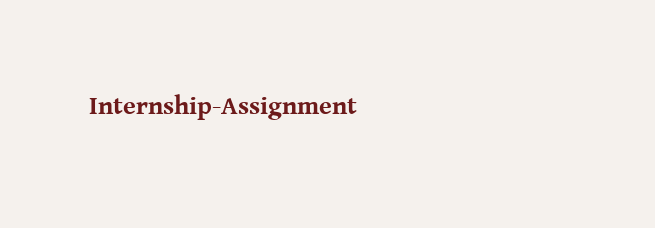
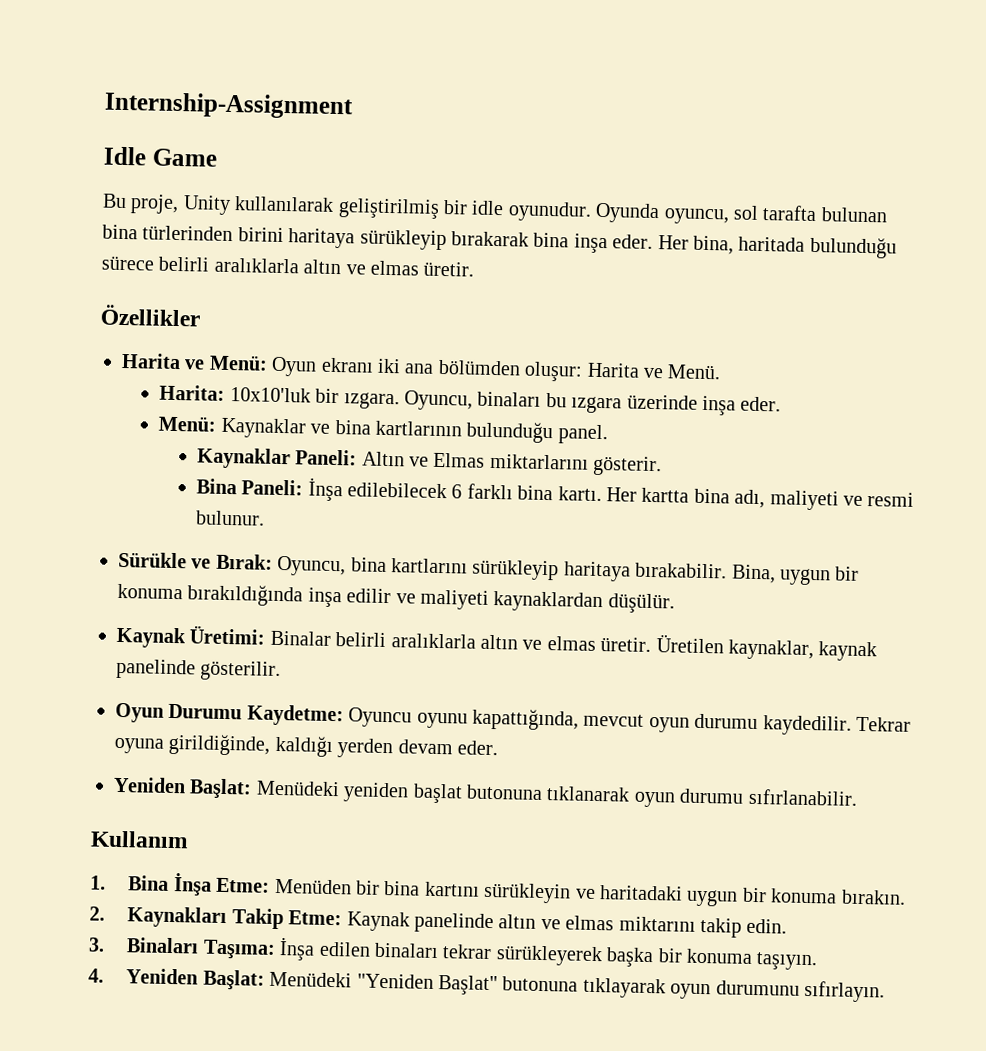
+ Idle Game
+ Bu proje, Unity kullanılarak geliştirilmiş bir idle oyunudur. Oyunda oyuncu, sol tarafta bulunan bina türlerinden birini haritaya sürükleyip bırakarak bina inşa eder. Her bina, haritada bulunduğu sürece belirli aralıklarla altın ve elmas üretir.
+ Özellikler
+ Harita ve Menü: Oyun ekranı iki ana bölümden oluşur: Harita ve Menü.
+ Harita: 10x10'luk bir ızgara. Oyuncu, binaları bu ızgara üzerinde inşa eder.
+ Menü: Kaynaklar ve bina kartlarının bulunduğu panel.
+ Kaynaklar Paneli: Altın ve Elmas miktarlarını gösterir.
+ Bina Paneli: İnşa edilebilecek 6 farklı bina kartı. Her kartta bina adı, maliyeti ve resmi bulunur.
+ Sürükle ve Bırak: Oyuncu, bina kartlarını sürükleyip haritaya bırakabilir. Bina, uygun bir konuma bırakıldığında inşa edilir ve maliyeti kaynaklardan düşülür.
+ Kaynak Üretimi: Binalar belirli aralıklarla altın ve elmas üretir. Üretilen kaynaklar, kaynak panelinde gösterilir.
+ Oyun Durumu Kaydetme: Oyuncu oyunu kapattığında, mevcut oyun durumu kaydedilir. Tekrar oyuna girildiğinde, kaldığı yerden devam eder.
+ Yeniden Başlat: Menüdeki yeniden başlat butonuna tıklanarak oyun durumu sıfırlanabilir.
+ Kullanım
+ 1. Bina İnşa Etme: Menüden bir bina kartını sürükleyin ve haritadaki uygun bir konuma bırakın.
+ 2. Kaynakları Takip Etme: Kaynak panelinde altın ve elmas miktarını takip edin.
+ 3. Binaları Taşıma: İnşa edilen binaları tekrar sürükleyerek başka bir konuma taşıyın.
+ 4. Yeniden Başlat: Menüdeki "Yeniden Başlat" butonuna tıklayarak oyun durumunu sıfırlayın.

